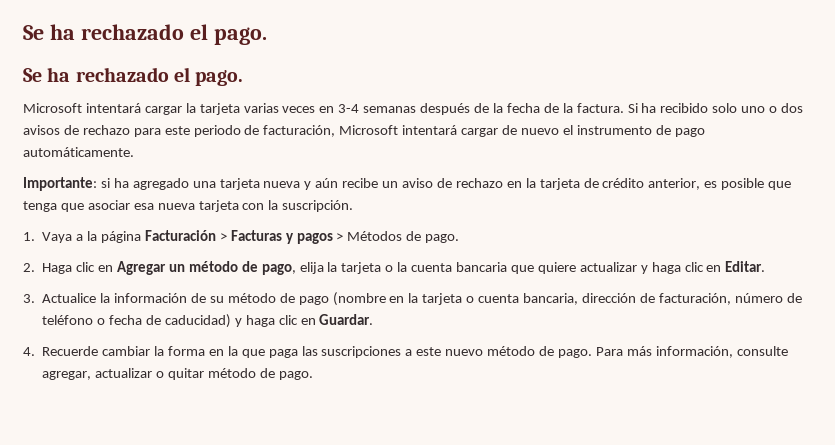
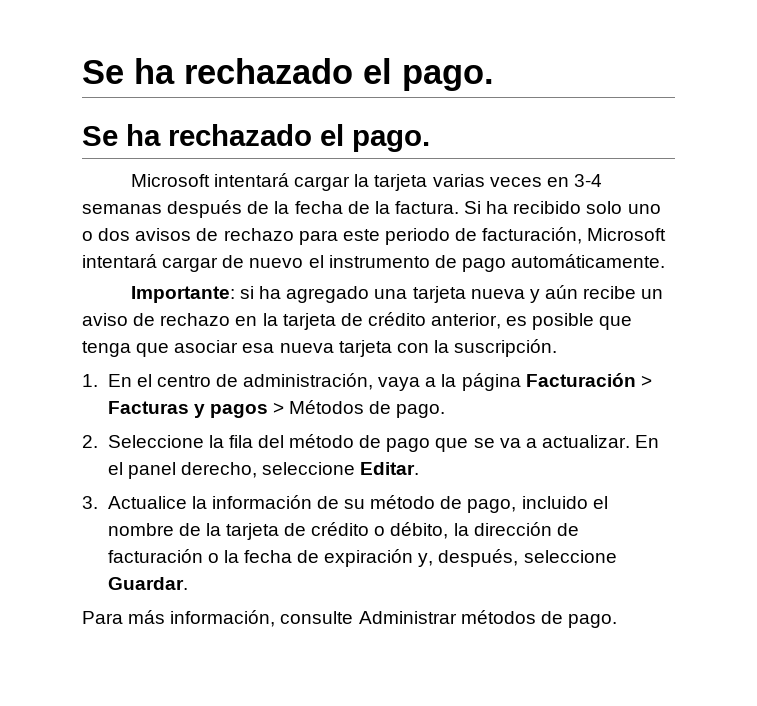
- 1. Vaya a la página Facturación > Facturas y pagos > Métodos de pago.
+ 1. En el centro de administración, vaya a la página Facturación > Facturas y pagos > Métodos de pago.
- 2. Haga clic en Agregar un método de pago, elija la tarjeta o la cuenta bancaria que quiere actualizar y haga clic en Editar.
+ 2. Seleccione la fila del método de pago que se va a actualizar. En el panel derecho, seleccione Editar.
- 3. Actualice la información de su método de pago (nombre en la tarjeta o cuenta bancaria, dirección de facturación, número de teléfono o fecha de caducidad) y haga clic en Guardar.
- 4. Recuerde cambiar la forma en la que paga las suscripciones a este nuevo método de pago. Para más información, consulte agregar, actualizar o quitar método de pago.
+ 3. Actualice la información de su método de pago, incluido el nombre de la tarjeta de crédito o débito, la dirección de facturación o la fecha de expiración y, después, seleccione Guardar.
+ Para más información, consulte Administrar métodos de pago.

